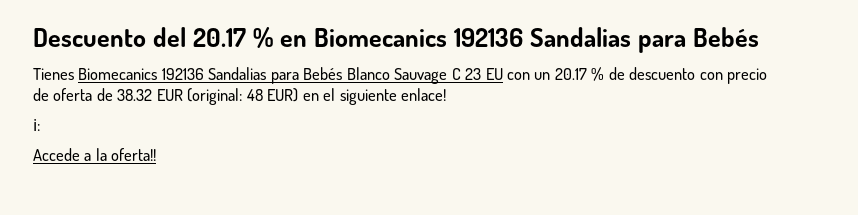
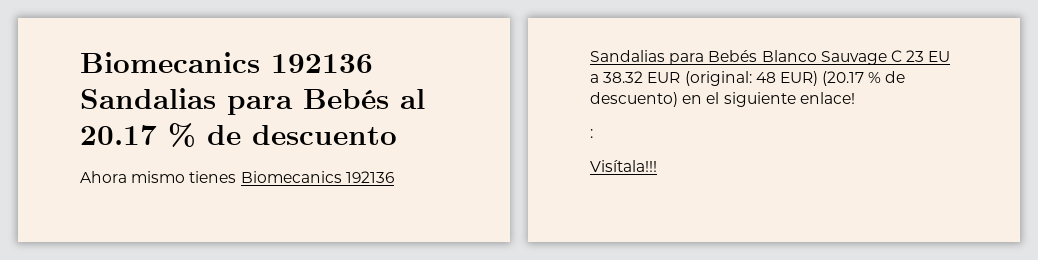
- Descuento del 20.17 % en Biomecanics 192136 Sandalias para Bebés
- Tienes Biomecanics 192136 Sandalias para Bebés Blanco Sauvage C 23 EU con un 20.17 % de descuento con precio de oferta de 38.32 EUR (original: 48 EUR) en el siguiente enlace!
+ Biomecanics 192136 Sandalias para Bebés al 20.17 % de descuento
+ Ahora mismo tienes Biomecanics 192136 Sandalias para Bebés Blanco Sauvage C 23 EU a 38.32 EUR (original: 48 EUR) (20.17 % de descuento) en el siguiente enlace!
- ℹ:
- Accede a la oferta!!
+ :
+ Visítala!!!

